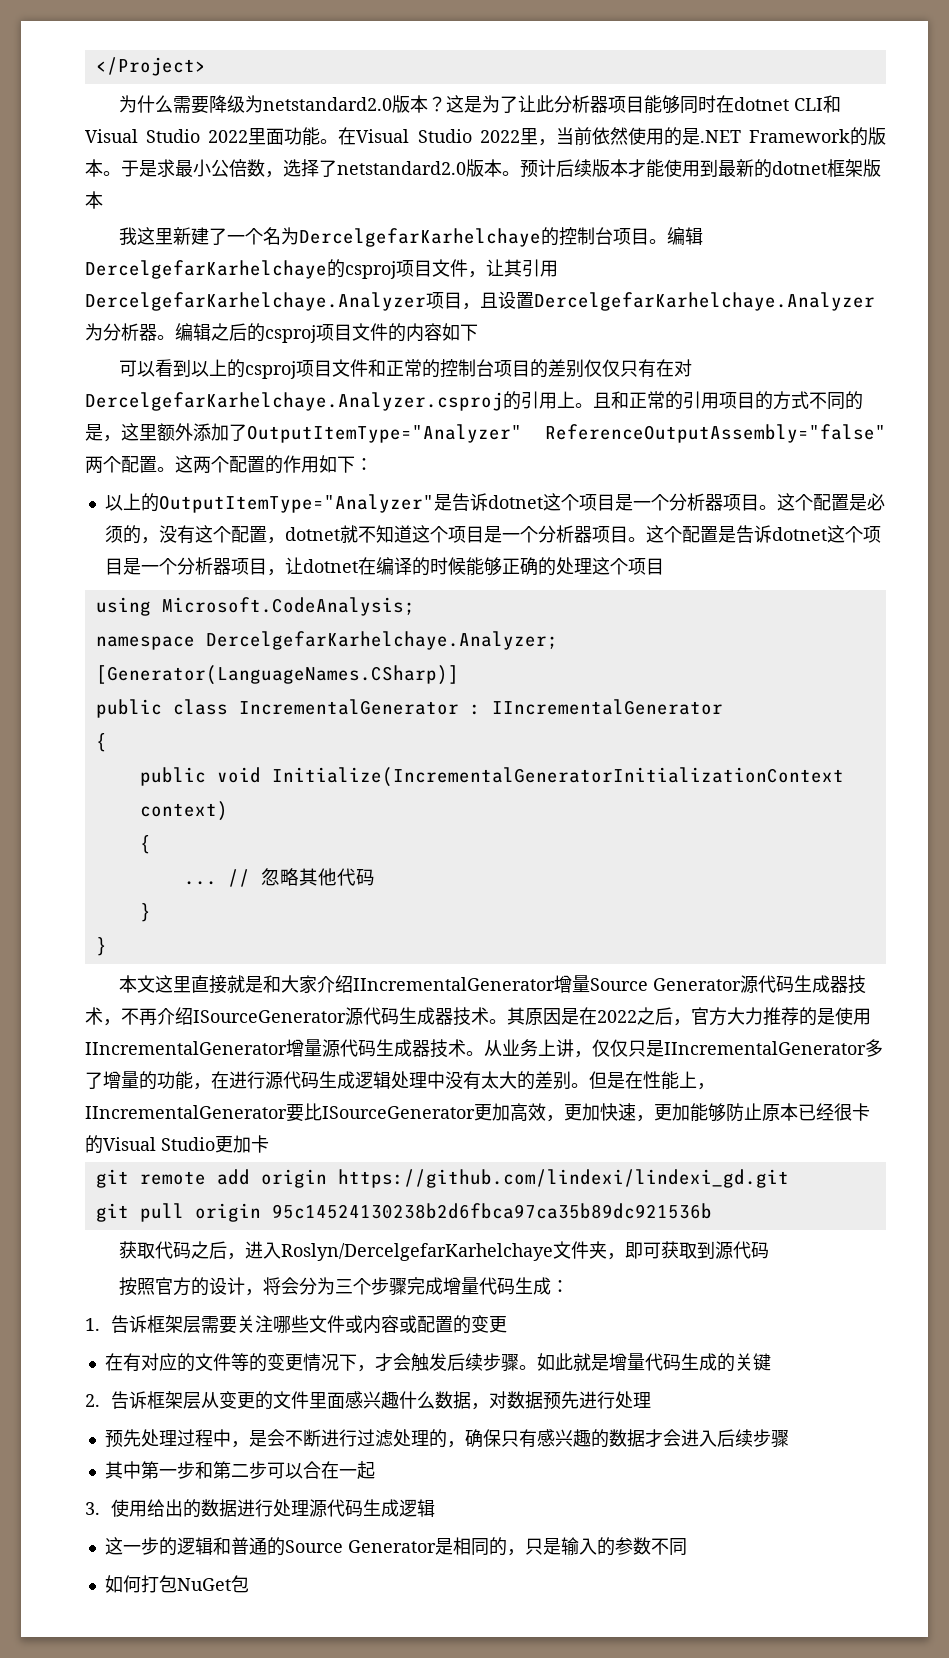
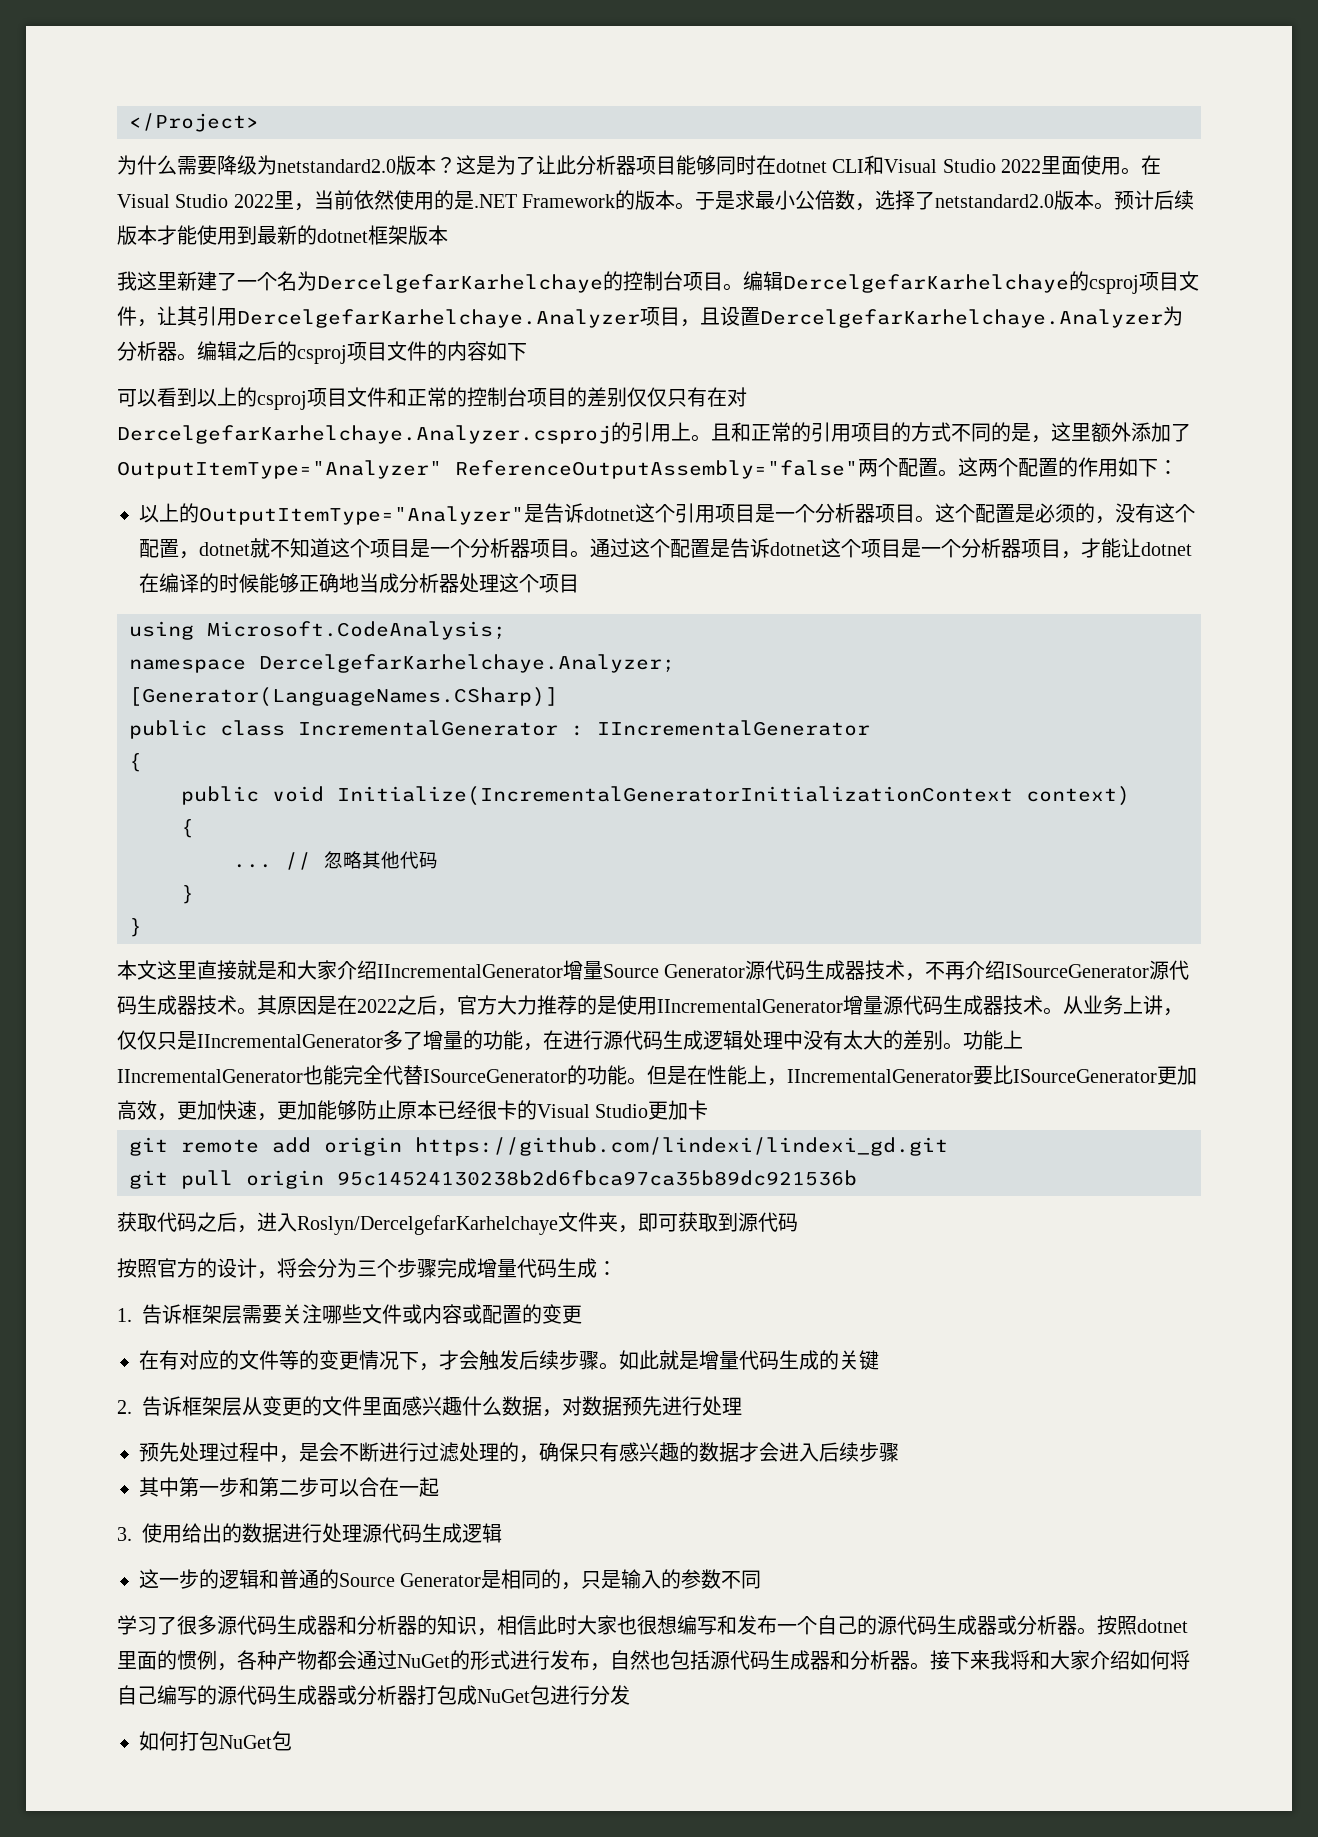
- 这是为了让此分析器项目能够同时在dotnet CLI和Visual Studio 2022里面功能。
+ 这是为了让此分析器项目能够同时在dotnet CLI和Visual Studio 2022里面使用。
- 以上的OutputItemType="Analyzer"是告诉dotnet这个项目是一个分析器项目。
+ 以上的OutputItemType="Analyzer"是告诉dotnet这个引用项目是一个分析器项目。
- 这个配置是告诉dotnet这个项目是一个分析器项目，让dotnet在编译的时候能够正确的处理这个项目
+ 通过这个配置是告诉dotnet这个项目是一个分析器项目，才能让dotnet在编译的时候能够正确地当成分析器处理这个项目
+ 功能上IIncrementalGenerator也能完全代替ISourceGenerator的功能。
+ 学习了很多源代码生成器和分析器的知识，相信此时大家也很想编写和发布一个自己的源代码生成器或分析器。按照dotnet里面的惯例，各种产物都会通过NuGet的形式进行发布，自然也包括源代码生成器和分析器。接下来我将和大家介绍如何将自己编写的源代码生成器或分析器打包成NuGet包进行分发

